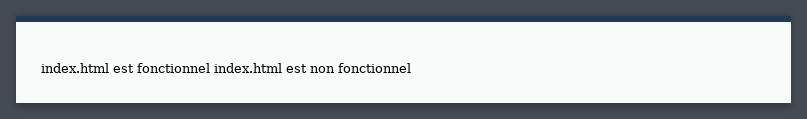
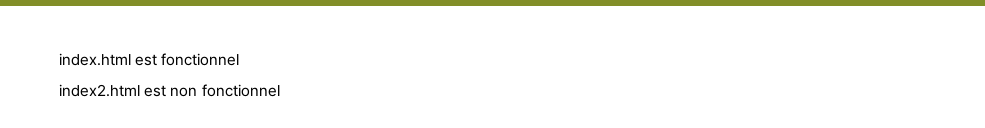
- index.html est fonctionnel index.html est non fonctionnel
+ index.html est fonctionnel
+ index2.html est non fonctionnel

